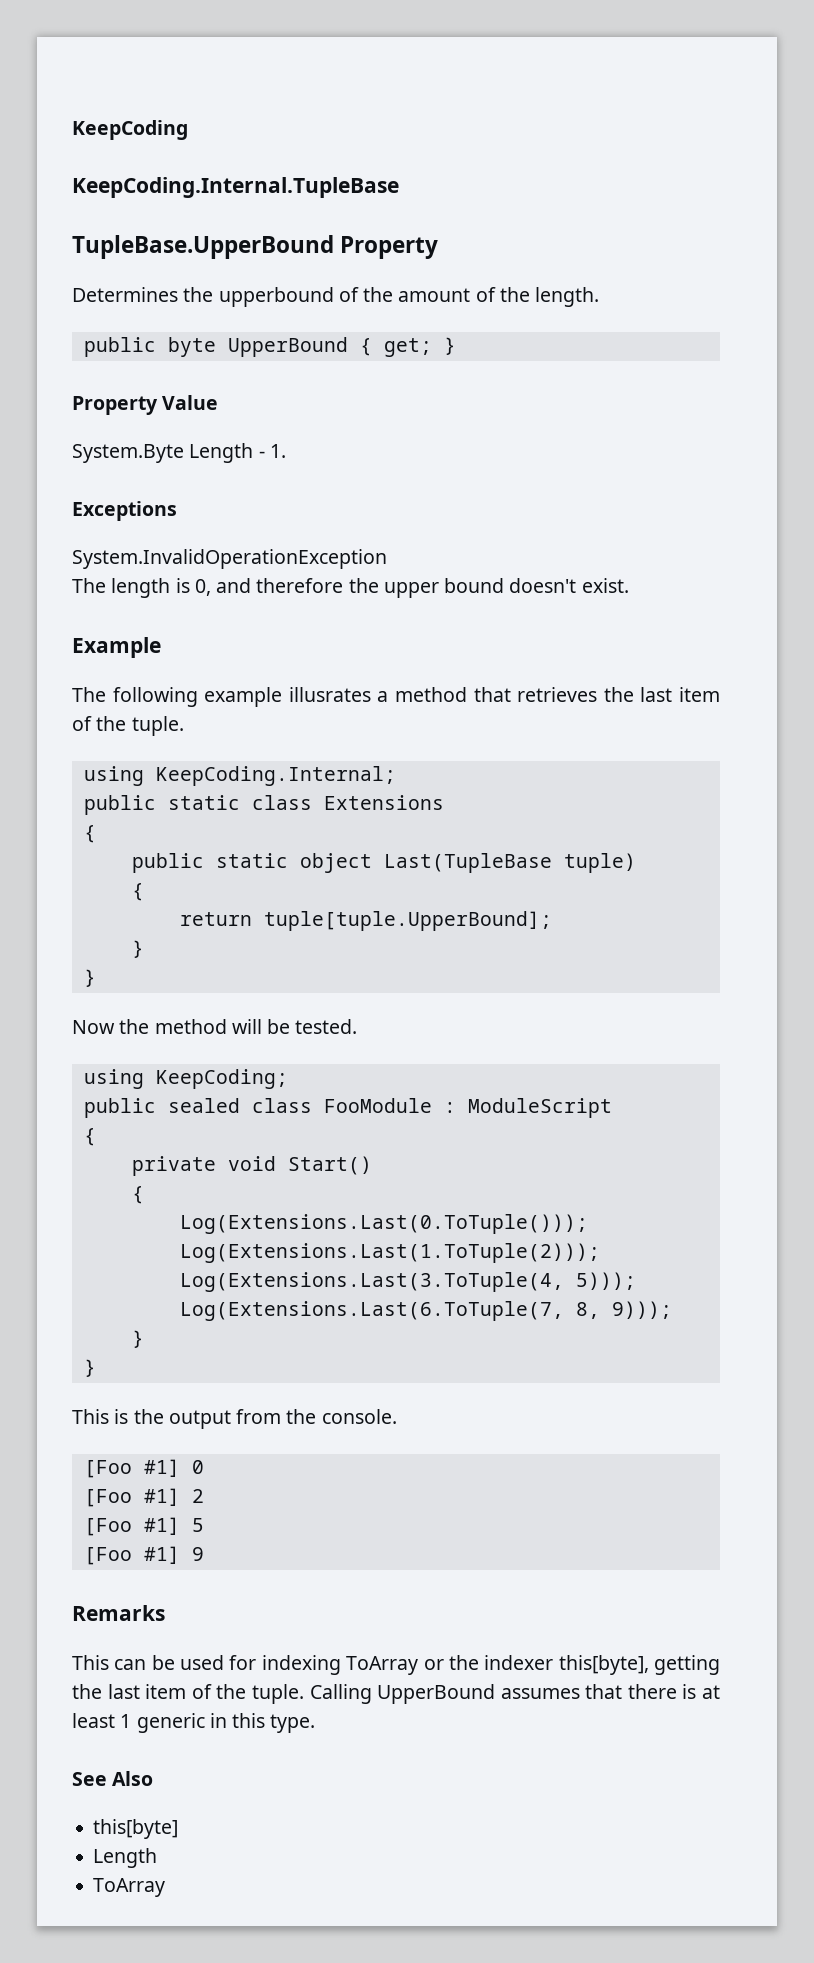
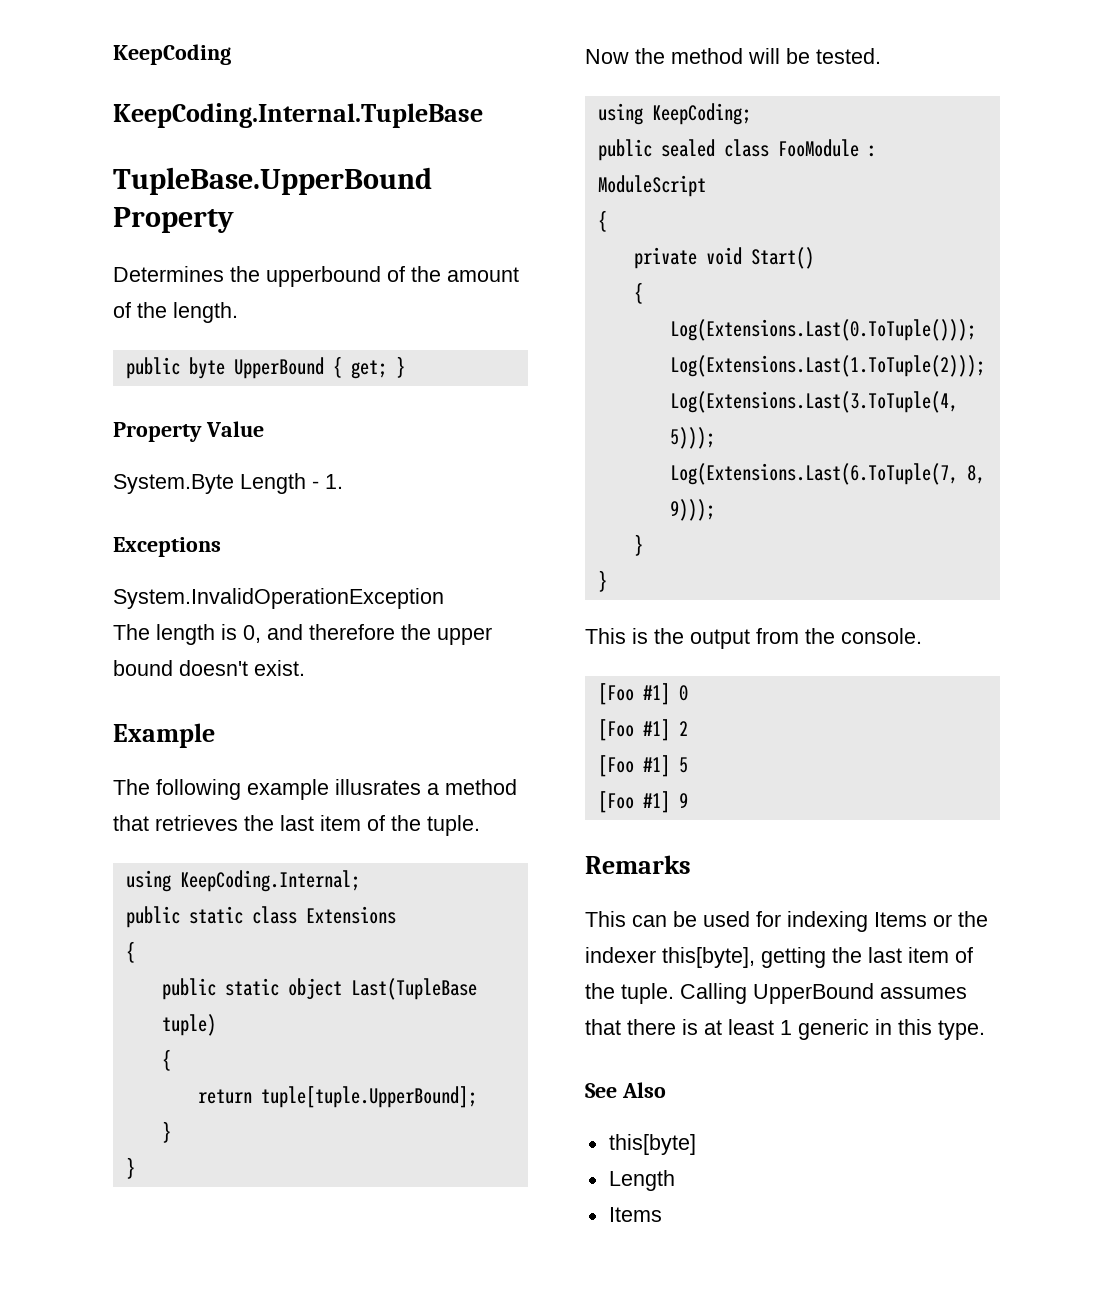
- This can be used for indexing ToArray or the indexer this[byte], getting the last item of the tuple.
+ This can be used for indexing Items or the indexer this[byte], getting the last item of the tuple.
  this[byte]
  Length
- ToArray
+ Items

